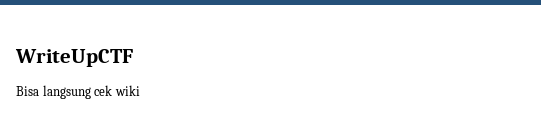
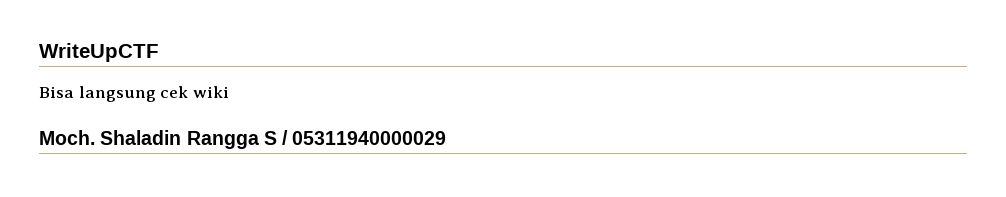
+ Moch. Shaladin Rangga S / 05311940000029

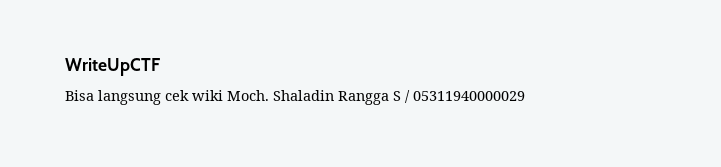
- Bisa langsung cek wiki
- Moch.
+ Bisa langsung cek wiki Moch.

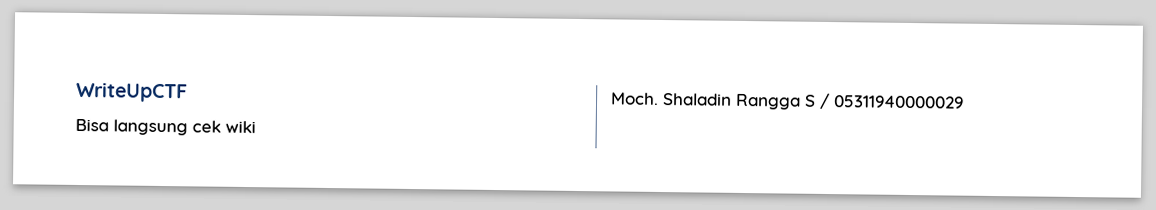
- Bisa langsung cek wiki Moch.
+ Bisa langsung cek wiki
+ Moch.

